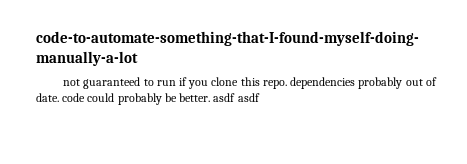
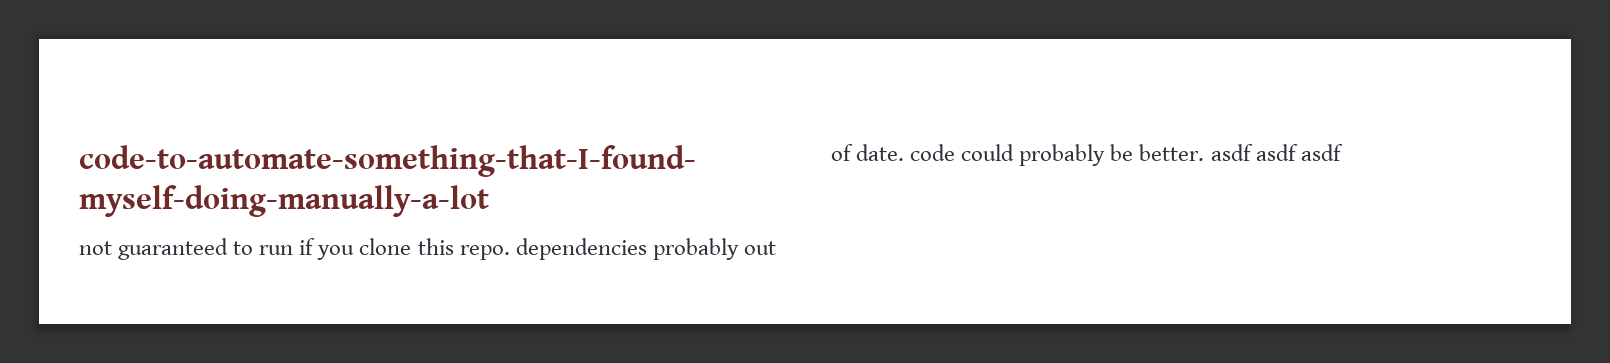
- not guaranteed to run if you clone this repo. dependencies probably out of date. code could probably be better. asdf asdf
+ not guaranteed to run if you clone this repo. dependencies probably out of date. code could probably be better. asdf asdf asdf

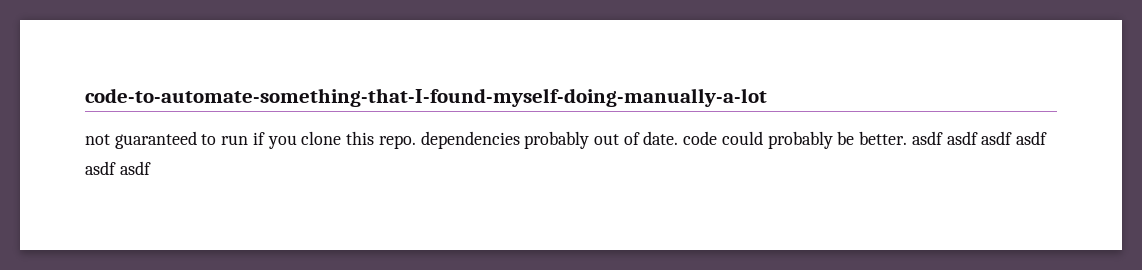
- not guaranteed to run if you clone this repo. dependencies probably out of date. code could probably be better. asdf asdf asdf
+ not guaranteed to run if you clone this repo. dependencies probably out of date. code could probably be better. asdf asdf asdf asdf asdf asdf

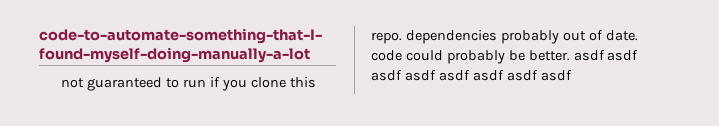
- not guaranteed to run if you clone this repo. dependencies probably out of date. code could probably be better. asdf asdf asdf asdf asdf asdf
+ not guaranteed to run if you clone this repo. dependencies probably out of date. code could probably be better. asdf asdf asdf asdf asdf asdf asdf asdf

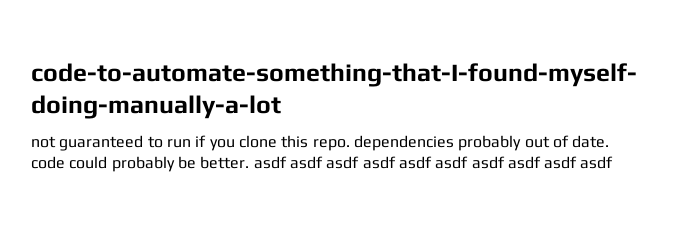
- not guaranteed to run if you clone this repo. dependencies probably out of date. code could probably be better. asdf asdf asdf asdf asdf asdf asdf asdf
+ not guaranteed to run if you clone this repo. dependencies probably out of date. code could probably be better. asdf asdf asdf asdf asdf asdf asdf asdf asdf asdf

